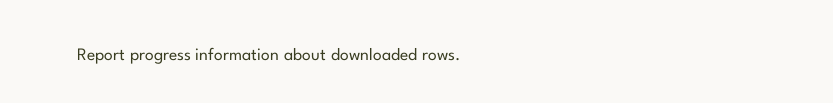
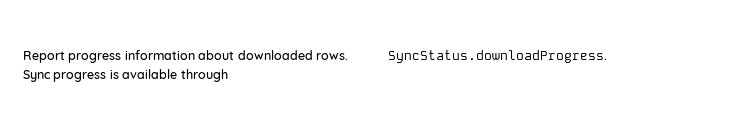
+ Sync progress is available through SyncStatus.downloadProgress.

